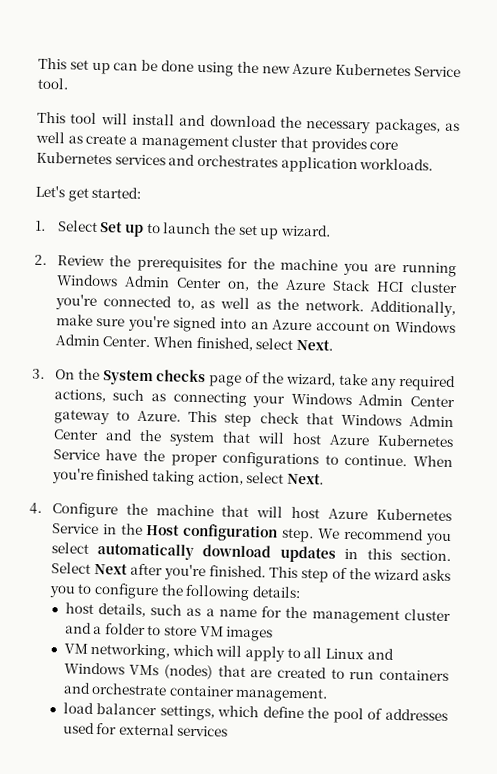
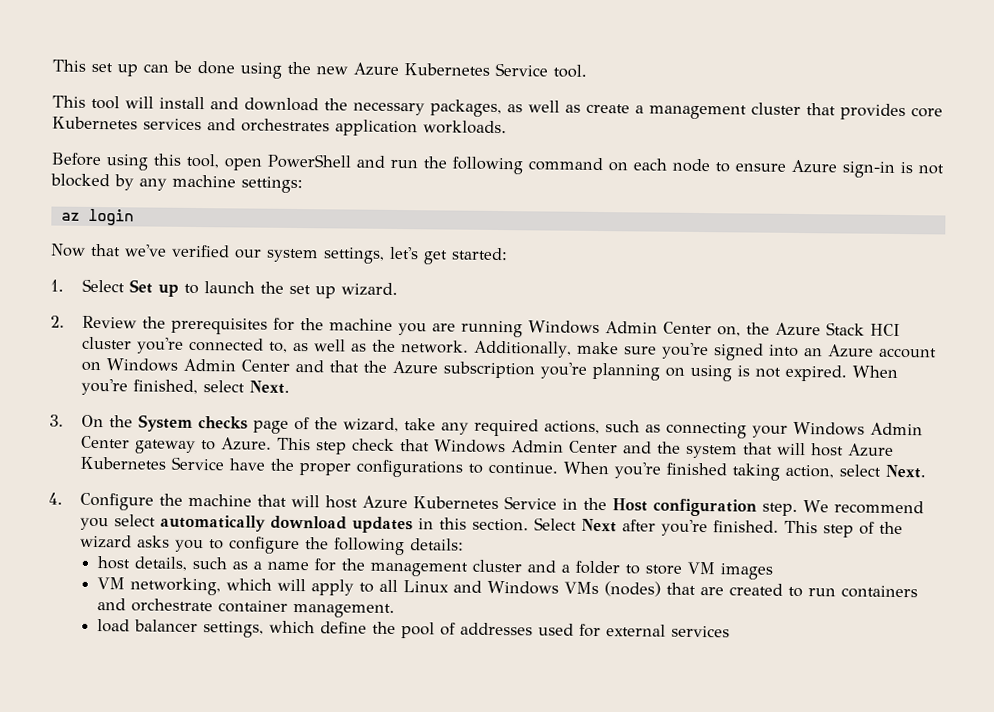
- Let's get started:
+ Before using this tool, open PowerShell and run the following command on each node to ensure Azure sign-in is not blocked by any machine settings:
+ az login
+ Now that we've verified our system settings, let's get started:
- Additionally, make sure you're signed into an Azure account on Windows Admin Center. When finished, select Next.
+ Additionally, make sure you're signed into an Azure account on Windows Admin Center and that the Azure subscription you're planning on using is not expired. When you're finished, select Next.

